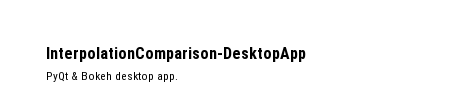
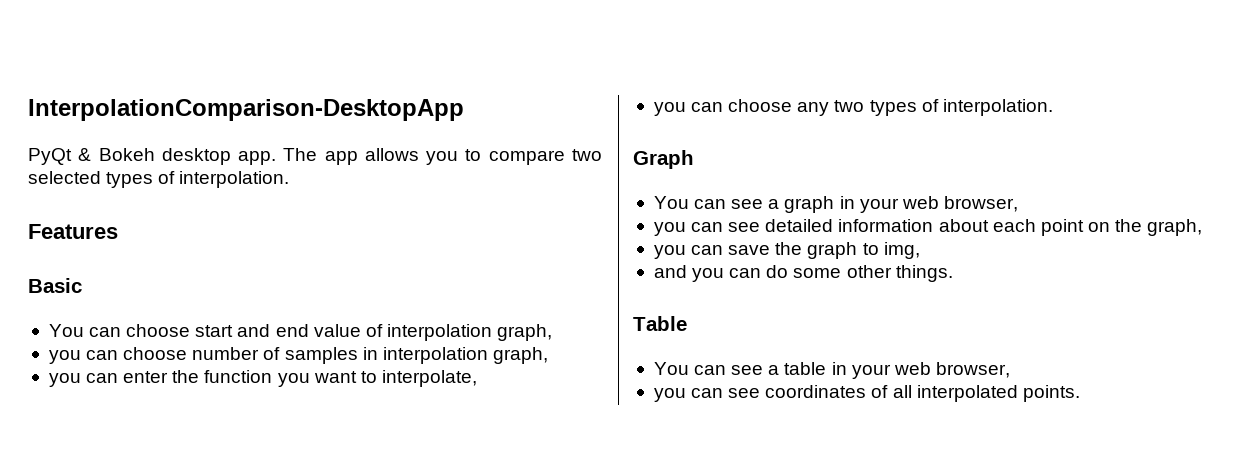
+ The app allows you to compare two selected types of interpolation.
+ Features
+ Basic
+ You can choose start and end value of interpolation graph,
+ you can choose number of samples in interpolation graph,
+ you can enter the function you want to interpolate,
+ you can choose any two types of interpolation.
+ Graph
+ You can see a graph in your web browser,
+ you can see detailed information about each point on the graph,
+ you can save the graph to img,
+ and you can do some other things.
+ Table
+ You can see a table in your web browser,
+ you can see coordinates of all interpolated points.

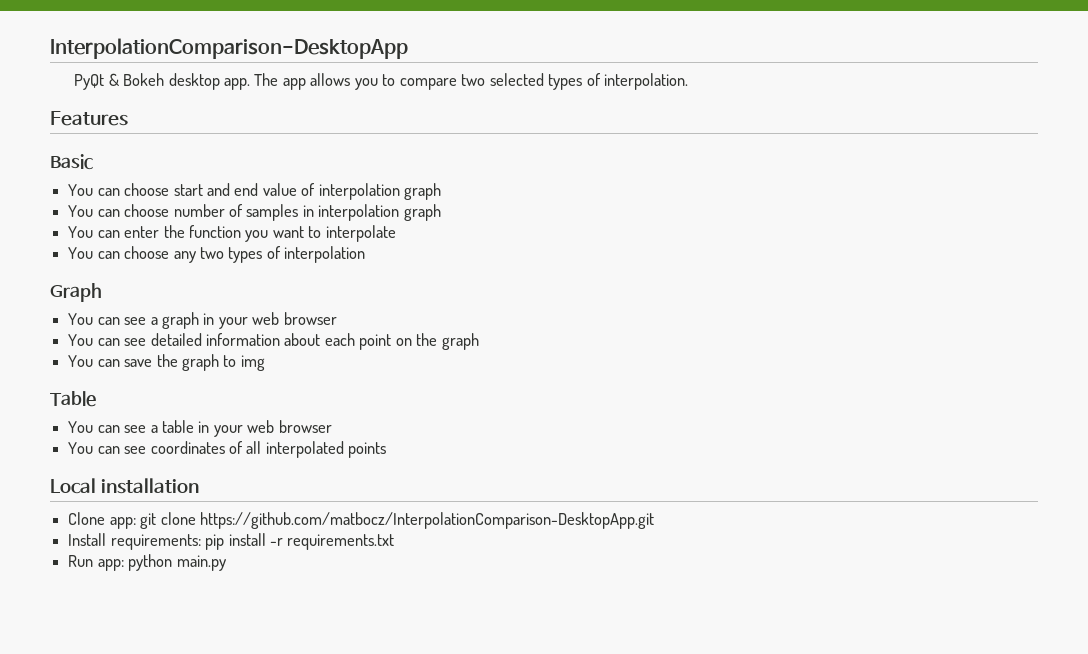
- You can choose start and end value of interpolation graph,
- you can choose number of samples in interpolation graph,
- you can enter the function you want to interpolate,
- you can choose any two types of interpolation.
+ You can choose start and end value of interpolation graph
+ You can choose number of samples in interpolation graph
+ You can enter the function you want to interpolate
+ You can choose any two types of interpolation
- You can see a graph in your web browser,
- you can see detailed information about each point on the graph,
- you can save the graph to img,
- and you can do some other things.
+ You can see a graph in your web browser
+ You can see detailed information about each point on the graph
+ You can save the graph to img
- You can see a table in your web browser,
- you can see coordinates of all interpolated points.
+ You can see a table in your web browser
+ You can see coordinates of all interpolated points
+ Local installation
+ Clone app: git clone https://github.com/matbocz/InterpolationComparison-DesktopApp.git
+ Install requirements: pip install -r requirements.txt
+ Run app: python main.py

